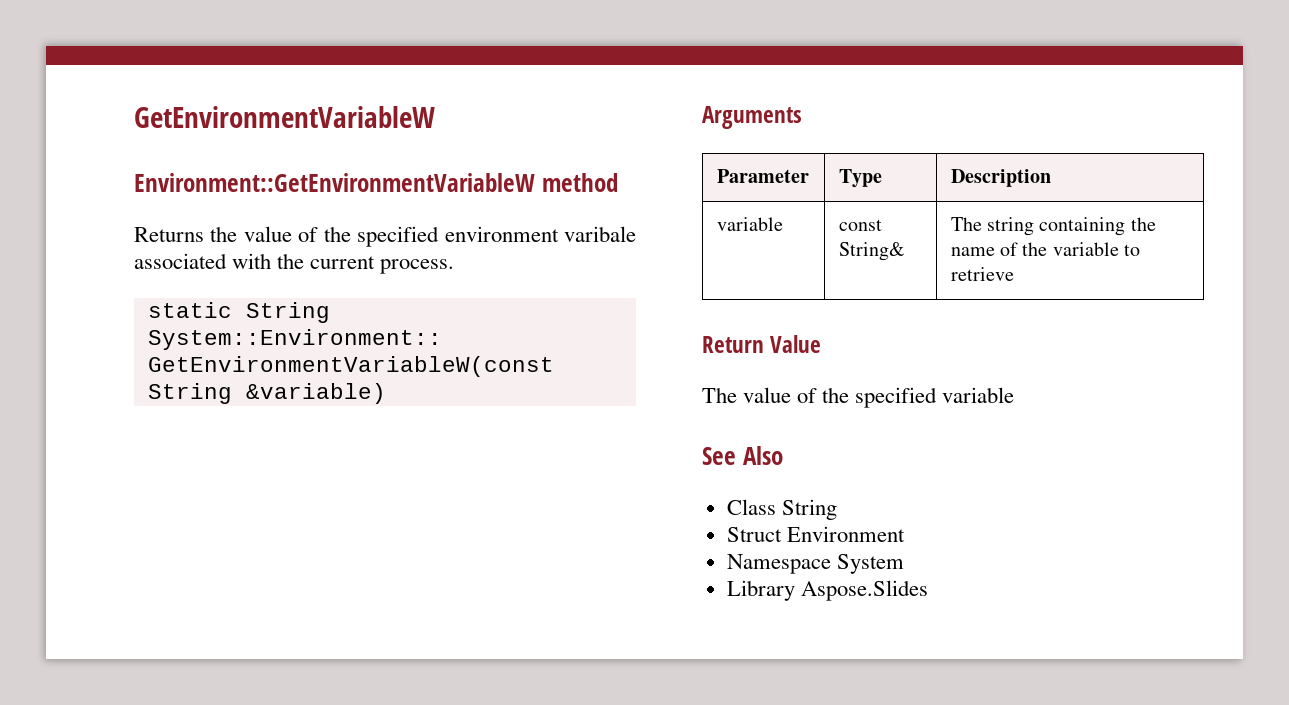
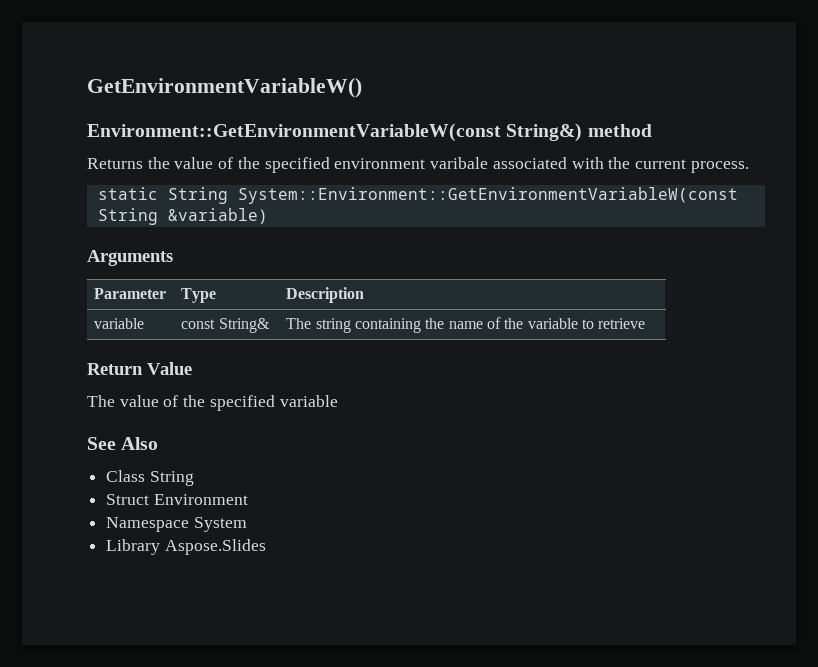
- GetEnvironmentVariableW
- Environment::GetEnvironmentVariableW method
+ GetEnvironmentVariableW()
+ Environment::GetEnvironmentVariableW(const String&) method

